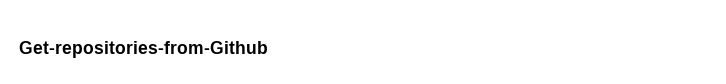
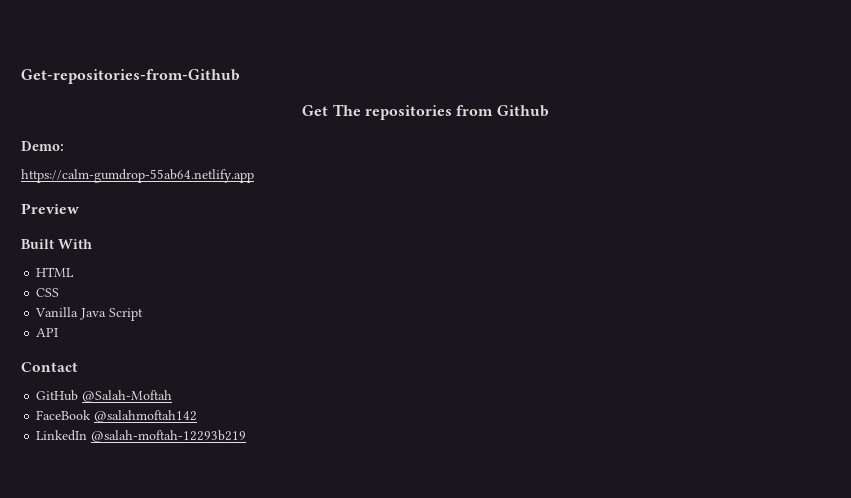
+ Get The repositories from Github
+ Demo:
+ https://calm-gumdrop-55ab64.netlify.app
+ Preview
+ Built With
+ HTML
+ CSS
+ Vanilla Java Script
+ API
+ Contact
+ GitHub @Salah-Moftah
+ FaceBook @salahmoftah142
+ LinkedIn @salah-moftah-12293b219

